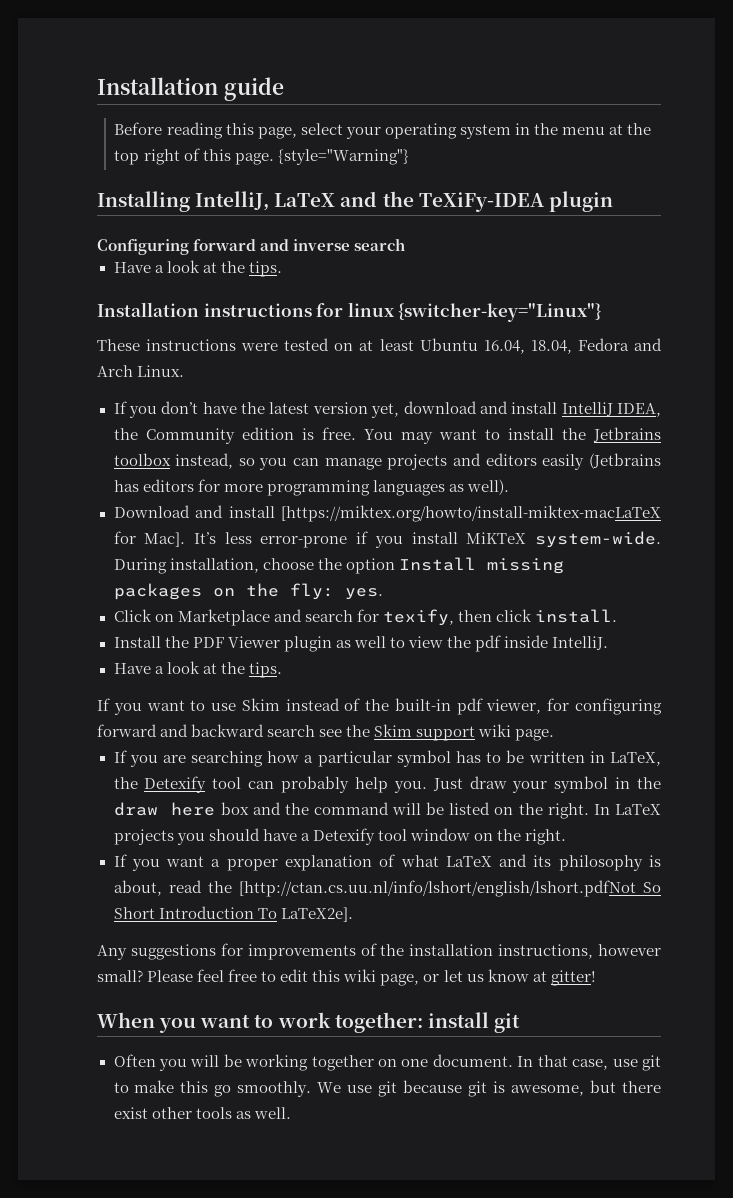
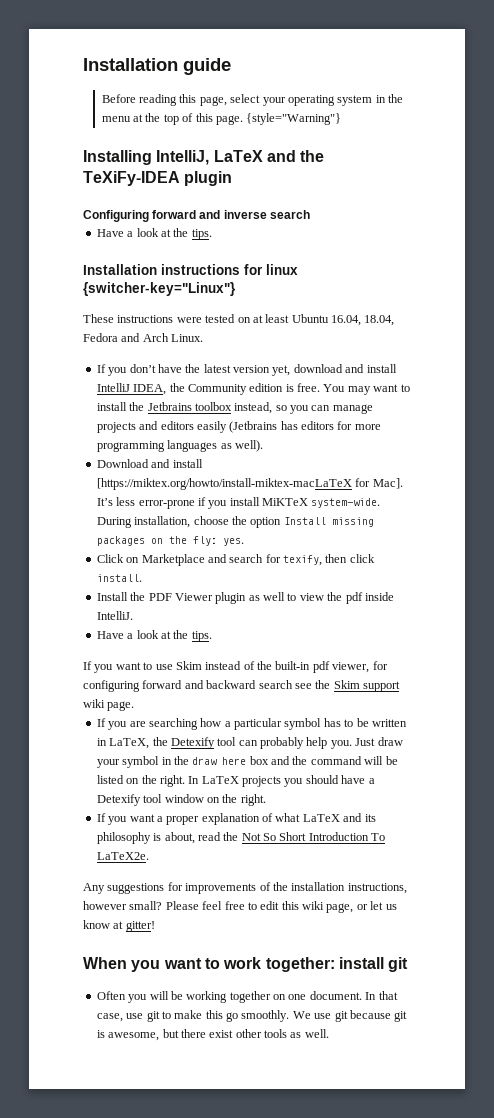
- Before reading this page, select your operating system in the menu at the top right of this page.
+ Before reading this page, select your operating system in the menu at the top of this page.
- If you want a proper explanation of what LaTeX and its philosophy is about, read the [http://ctan.cs.uu.nl/info/lshort/english/lshort.pdfNot So Short Introduction To LaTeX2e].
+ If you want a proper explanation of what LaTeX and its philosophy is about, read the Not So Short Introduction To LaTeX2e.

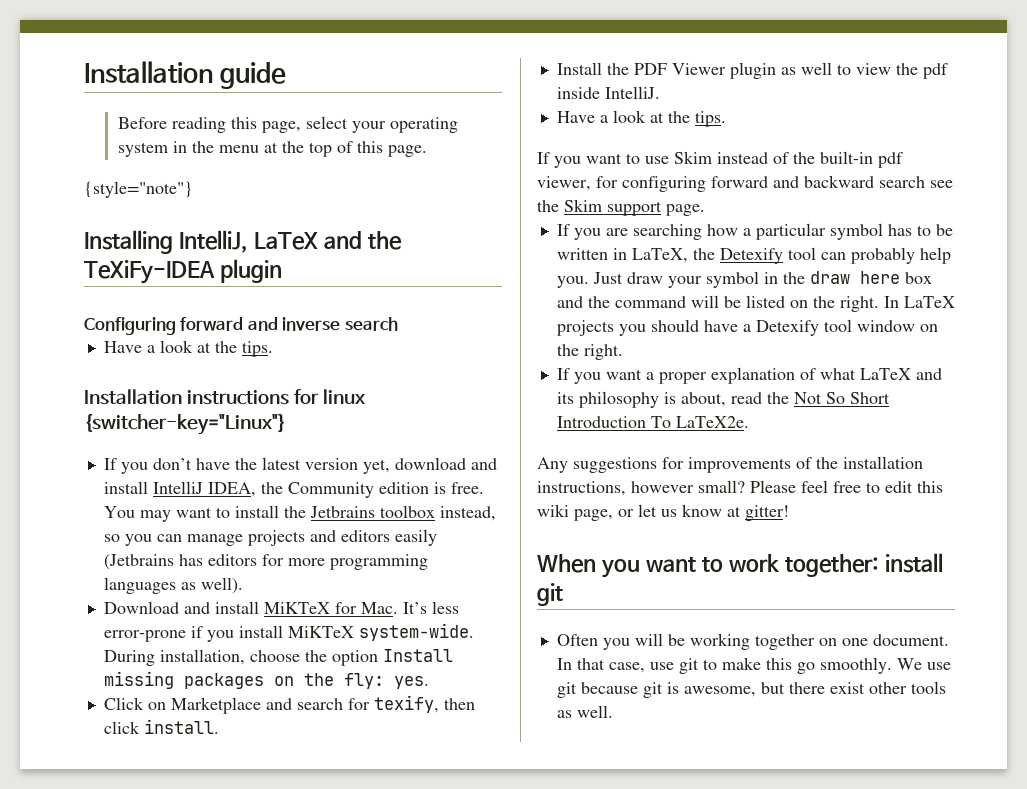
- Before reading this page, select your operating system in the menu at the top of this page. {style="Warning"}
+ Before reading this page, select your operating system in the menu at the top of this page.
+ {style="note"}
- These instructions were tested on at least Ubuntu 16.04, 18.04, Fedora and Arch Linux.
- Download and install [https://miktex.org/howto/install-miktex-macLaTeX for Mac]. It’s less error-prone if you install MiKTeX system-wide.
+ Download and install MiKTeX for Mac. It’s less error-prone if you install MiKTeX system-wide.
- If you want to use Skim instead of the built-in pdf viewer, for configuring forward and backward search see the Skim support wiki page.
+ If you want to use Skim instead of the built-in pdf viewer, for configuring forward and backward search see the Skim support page.

